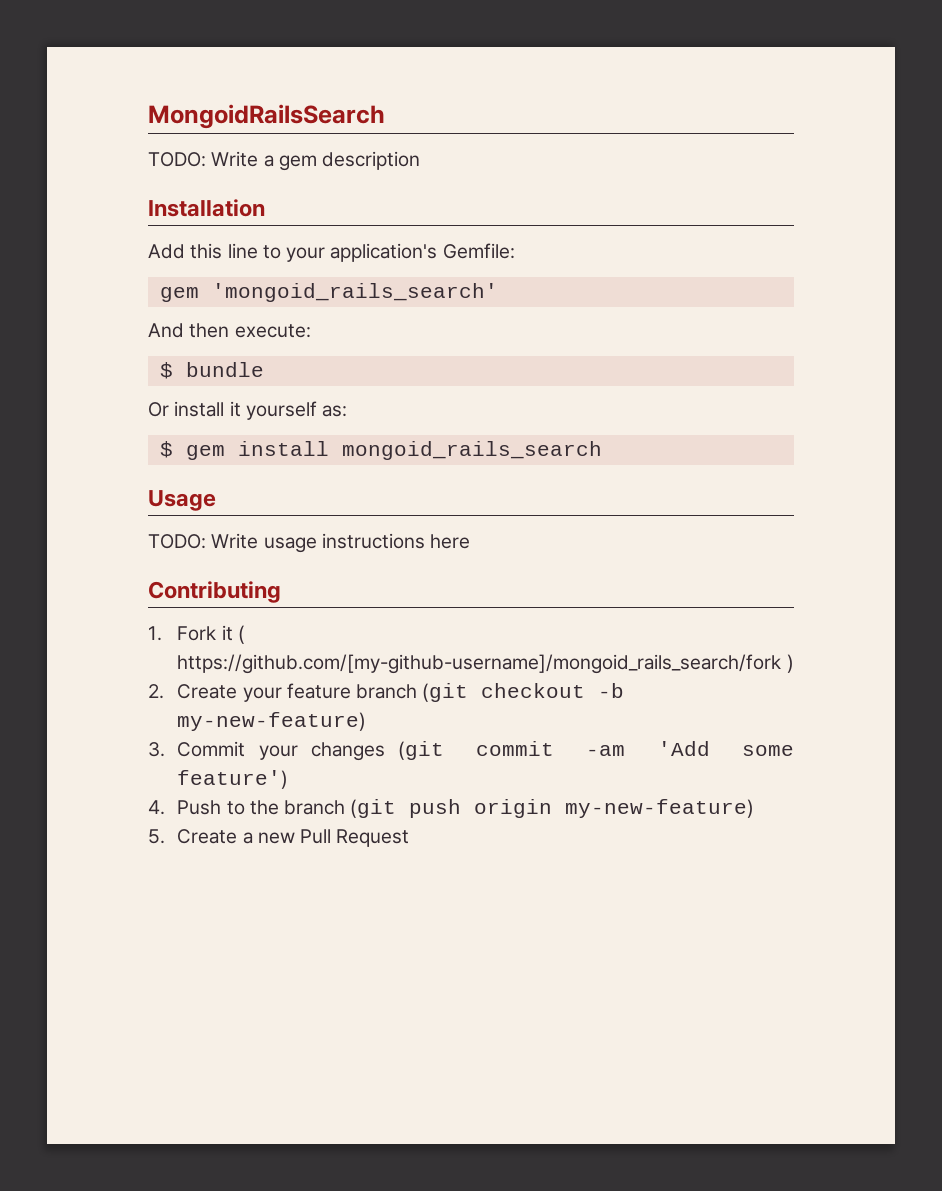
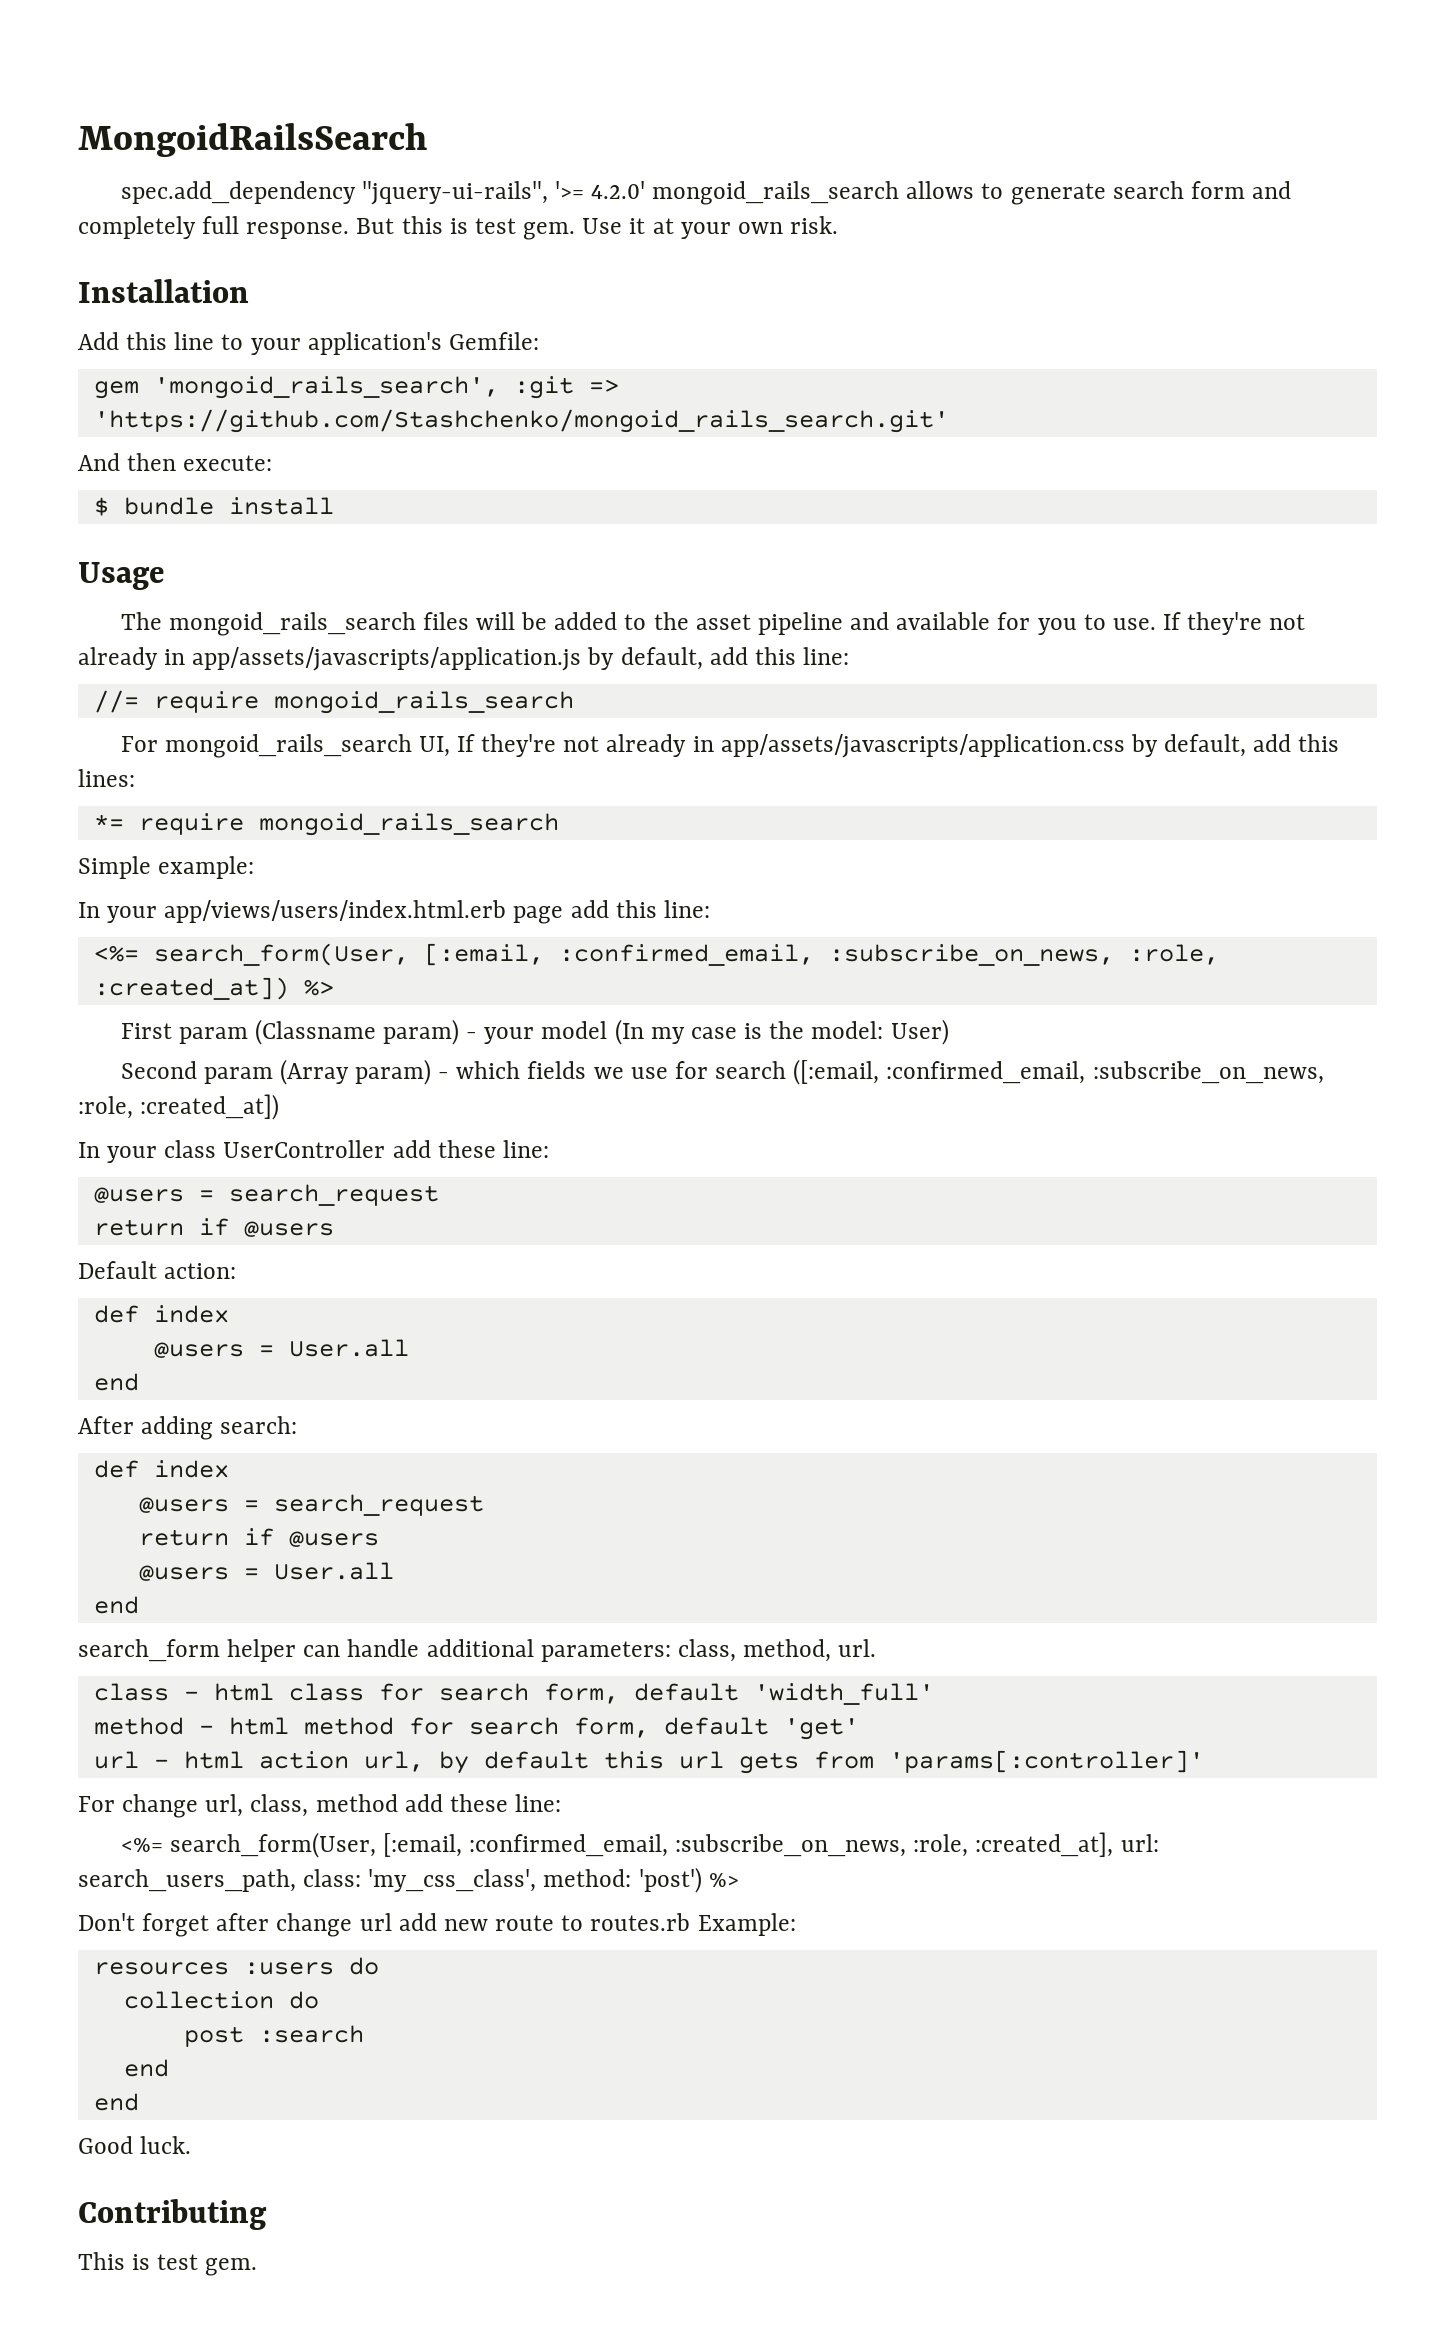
- TODO: Write a gem description
+ spec.add_dependency "jquery-ui-rails", '>= 4.2.0' mongoid_rails_search allows to generate search form and completely full response. But this is test gem. Use it at your own risk.
- gem 'mongoid_rails_search'
+ gem 'mongoid_rails_search', :git => 'https://github.com/Stashchenko/mongoid_rails_search.git'
- $ bundle
- Or install it yourself as:
- $ gem install mongoid_rails_search
+ $ bundle install
  Usage
- TODO: Write usage instructions here
+ The mongoid_rails_search files will be added to the asset pipeline and available for you to use. If they're not already in app/assets/javascripts/application.js by default, add this line:
+ //= require mongoid_rails_search
+ For mongoid_rails_search UI, If they're not already in app/assets/javascripts/application.css by default, add this lines:
+ *= require mongoid_rails_search
+ Simple example:
+ In your app/views/users/index.html.erb page add this line:
+ <%= search_form(User, [:email, :confirmed_email, :subscribe_on_news, :role, :created_at]) %>
+ First param (Classname param) - your model (In my case is the model: User)
+ Second param (Array param) - which fields we use for search ([:email, :confirmed_email, :subscribe_on_news, :role, :created_at])
+ In your class UserController add these line:
+ @users = search_request
+ return if @users
+ Default action:
+ def index
+ @users = User.all
+ end
+ After adding search:
+ def index
+ @users = search_request
+ return if @users
+ @users = User.all
+ end
+ search_form helper can handle additional parameters: class, method, url.
+ class - html class for search form, default 'width_full'
+ method - html method for search form, default 'get'
+ url - html action url, by default this url gets from 'params[:controller]'
+ For change url, class, method add these line:
+ <%= search_form(User, [:email, :confirmed_email, :subscribe_on_news, :role, :created_at], url: search_users_path, class: 'my_css_class', method: 'post') %>
+ Don't forget after change url add new route to routes.rb Example:
+ resources :users do
+ collection do
+ post :search
+ end
+ end
+ Good luck.
  Contributing
- 1. Fork it ( https://github.com/[my-github-username]/mongoid_rails_search/fork )
- 2. Create your feature branch (git checkout -b my-new-feature)
- 3. Commit your changes (git commit -am 'Add some feature')
- 4. Push to the branch (git push origin my-new-feature)
- 5. Create a new Pull Request
+ This is test gem.

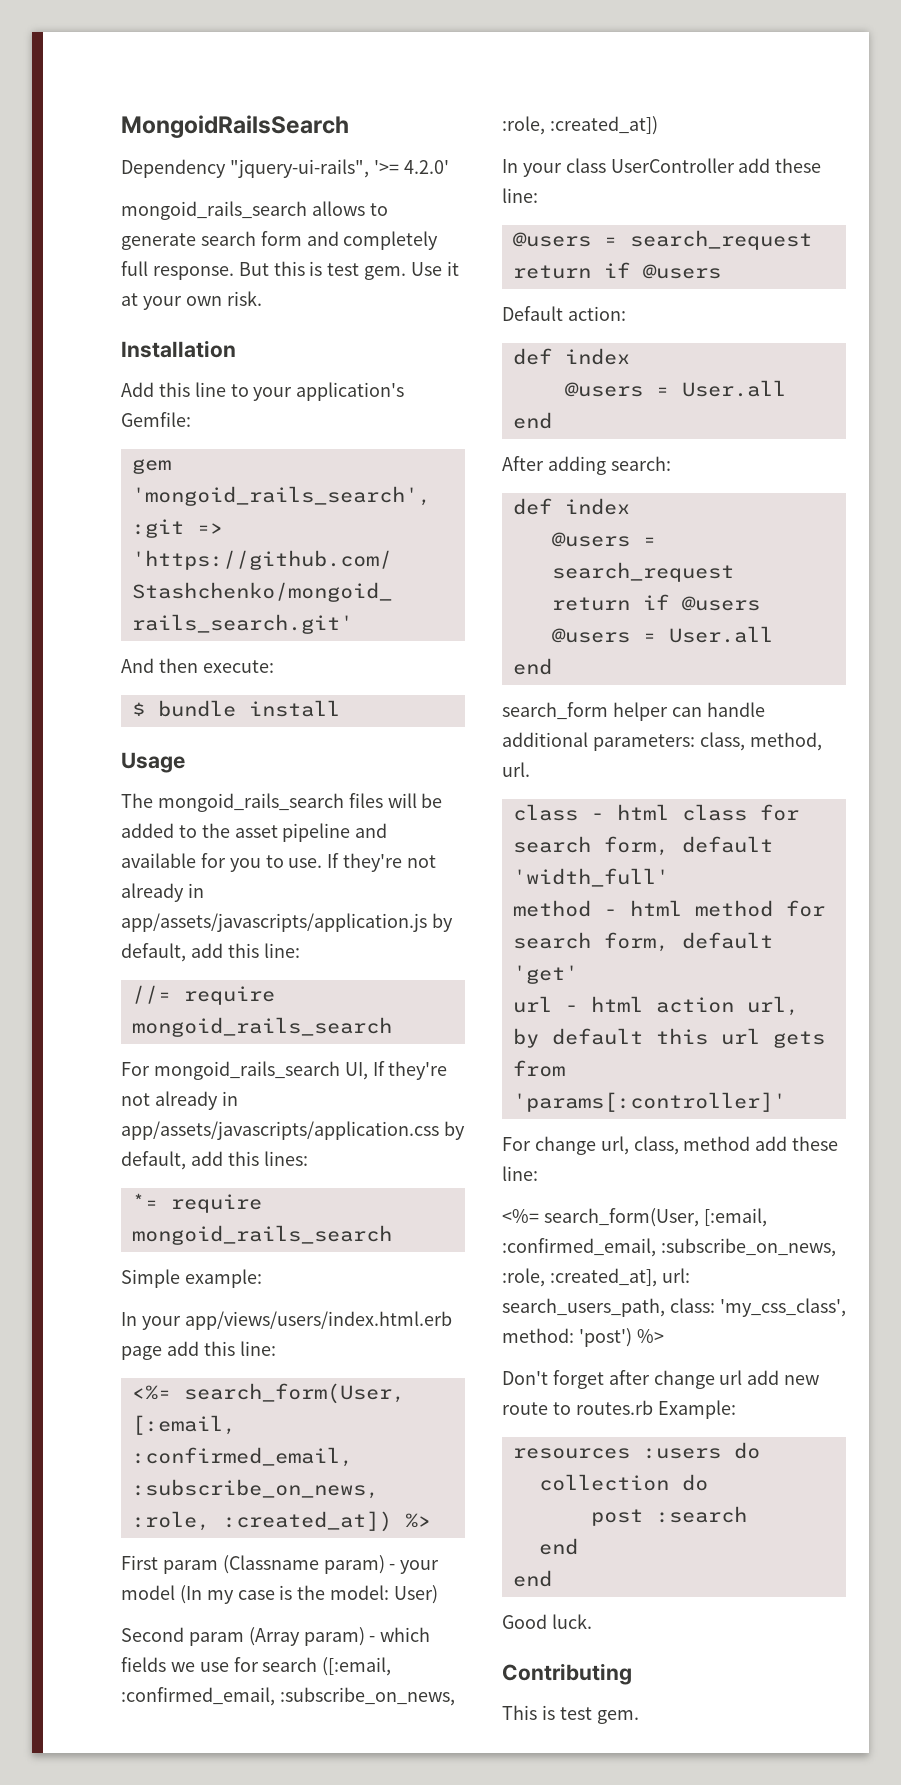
- spec.add_dependency "jquery-ui-rails", '>= 4.2.0' mongoid_rails_search allows to generate search form and completely full response.
+ Dependency "jquery-ui-rails", '>= 4.2.0'
+ mongoid_rails_search allows to generate search form and completely full response.

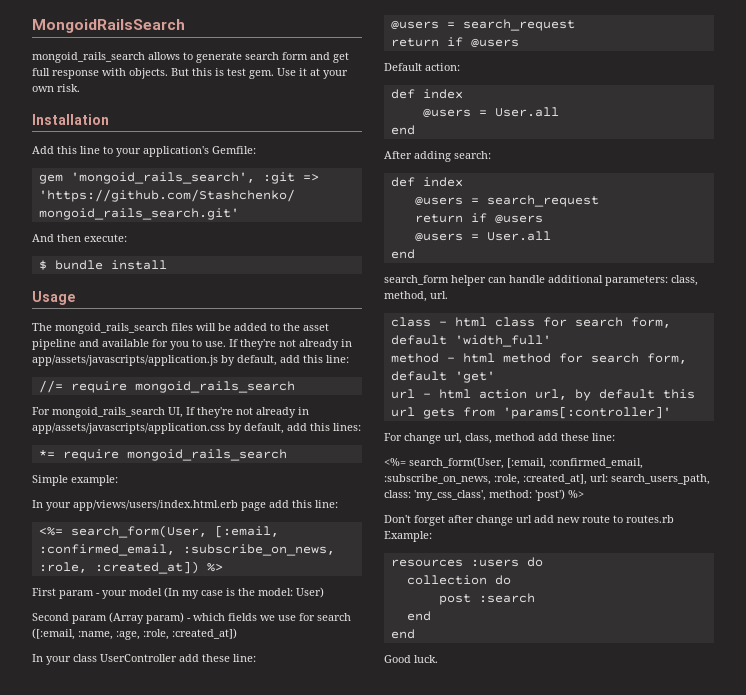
- Dependency "jquery-ui-rails", '>= 4.2.0'
- mongoid_rails_search allows to generate search form and completely full response.
+ mongoid_rails_search allows to generate search form and get full response with objects.
- First param (Classname param) - your model (In my case is the model: User)
+ First param - your model (In my case is the model: User)
- Second param (Array param) - which fields we use for search ([:email, :confirmed_email, :subscribe_on_news, :role, :created_at])
+ Second param (Array param) - which fields we use for search ([:email, :name, :age, :role, :created_at])
- Contributing
- This is test gem.

